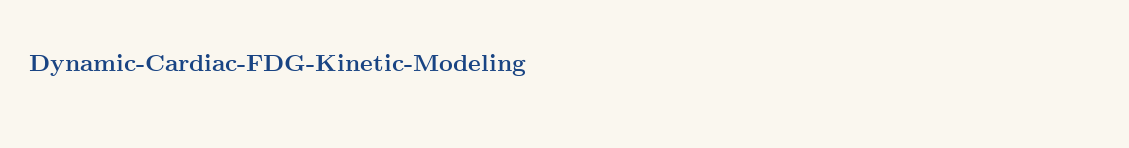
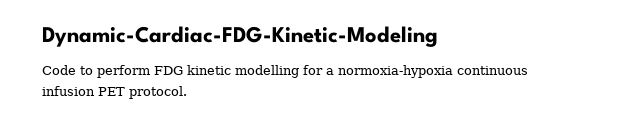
+ Code to perform FDG kinetic modelling for a normoxia-hypoxia continuous infusion PET protocol.

